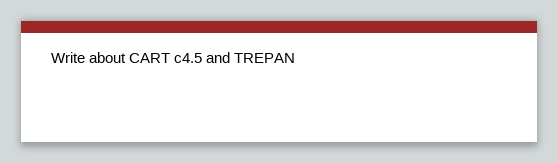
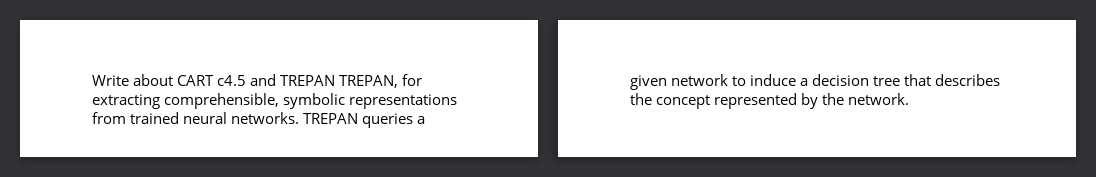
- Write about CART c4.5 and TREPAN
+ Write about CART c4.5 and TREPAN TREPAN, for extracting comprehensible, symbolic representations from trained neural networks. TREPAN queries a given network to induce a decision tree that describes the concept represented by the network.

